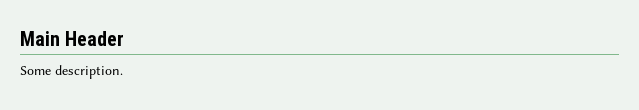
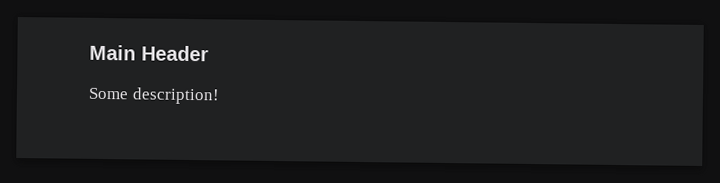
- Some description.
+ Some description!

